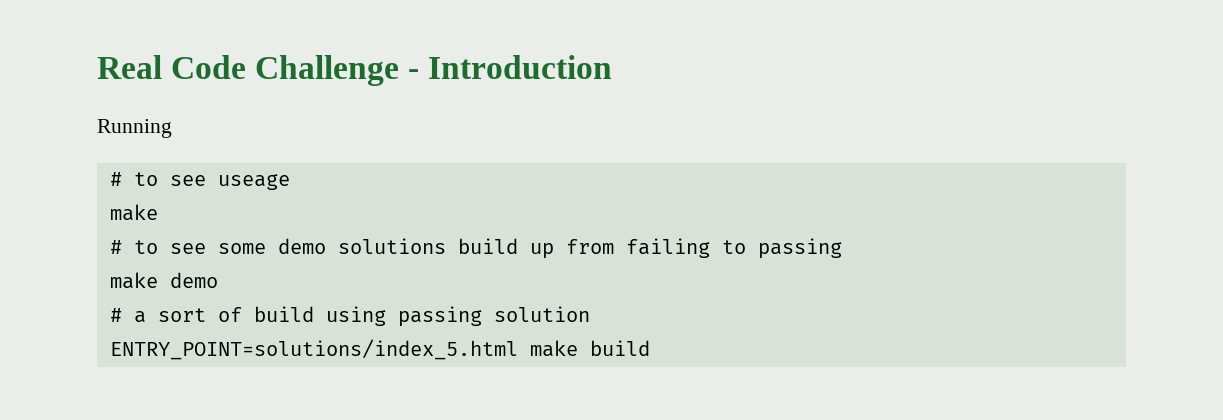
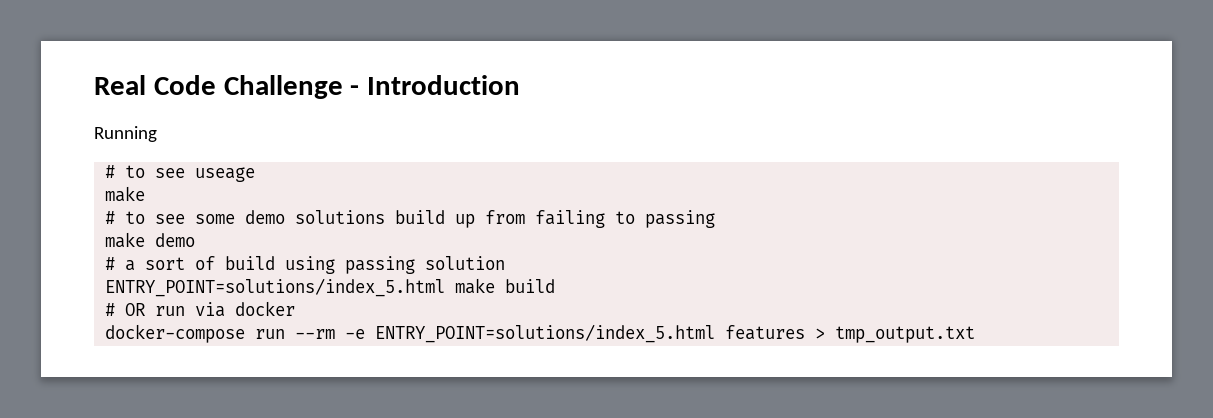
+ # OR run via docker
+ docker-compose run --rm -e ENTRY_POINT=solutions/index_5.html features > tmp_output.txt

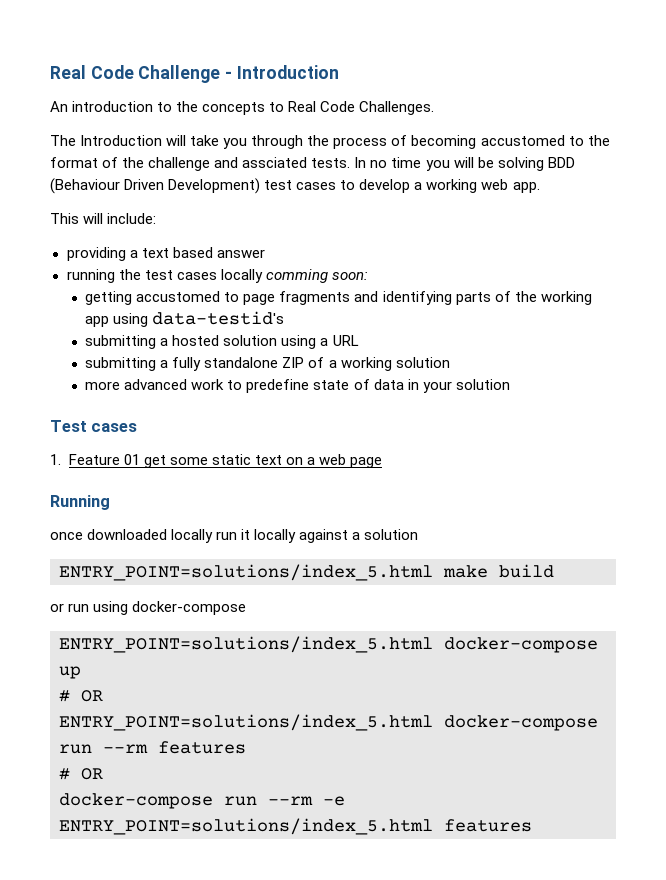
+ An introduction to the concepts to Real Code Challenges.
+ The Introduction will take you through the process of becoming accustomed to the format of the challenge and assciated tests. In no time you will be solving BDD (Behaviour Driven Development) test cases to develop a working web app.
+ This will include:
+ providing a text based answer
+ running the test cases locally comming soon:
+ getting accustomed to page fragments and identifying parts of the working app using data-testid's
+ submitting a hosted solution using a URL
+ submitting a fully standalone ZIP of a working solution
+ more advanced work to predefine state of data in your solution
+ Test cases
+ 1. Feature 01 get some static text on a web page
  Running
- # to see useage
- make
- # to see some demo solutions build up from failing to passing
- make demo
- # a sort of build using passing solution
+ once downloaded locally run it locally against a solution
  ENTRY_POINT=solutions/index_5.html make build
- # OR run via docker
+ or run using docker-compose
+ ENTRY_POINT=solutions/index_5.html docker-compose up
+ # OR
+ ENTRY_POINT=solutions/index_5.html docker-compose run --rm features
+ # OR
- docker-compose run --rm -e ENTRY_POINT=solutions/index_5.html features > tmp_output.txt
+ docker-compose run --rm -e ENTRY_POINT=solutions/index_5.html features

